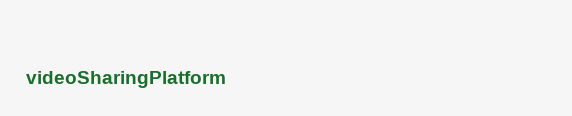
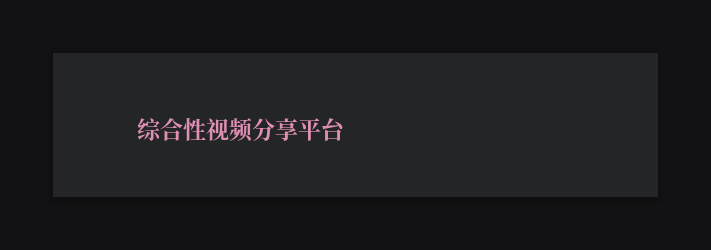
- videoSharingPlatform
+ 综合性视频分享平台

